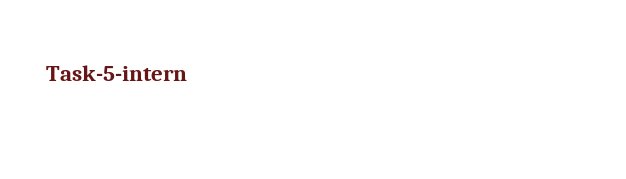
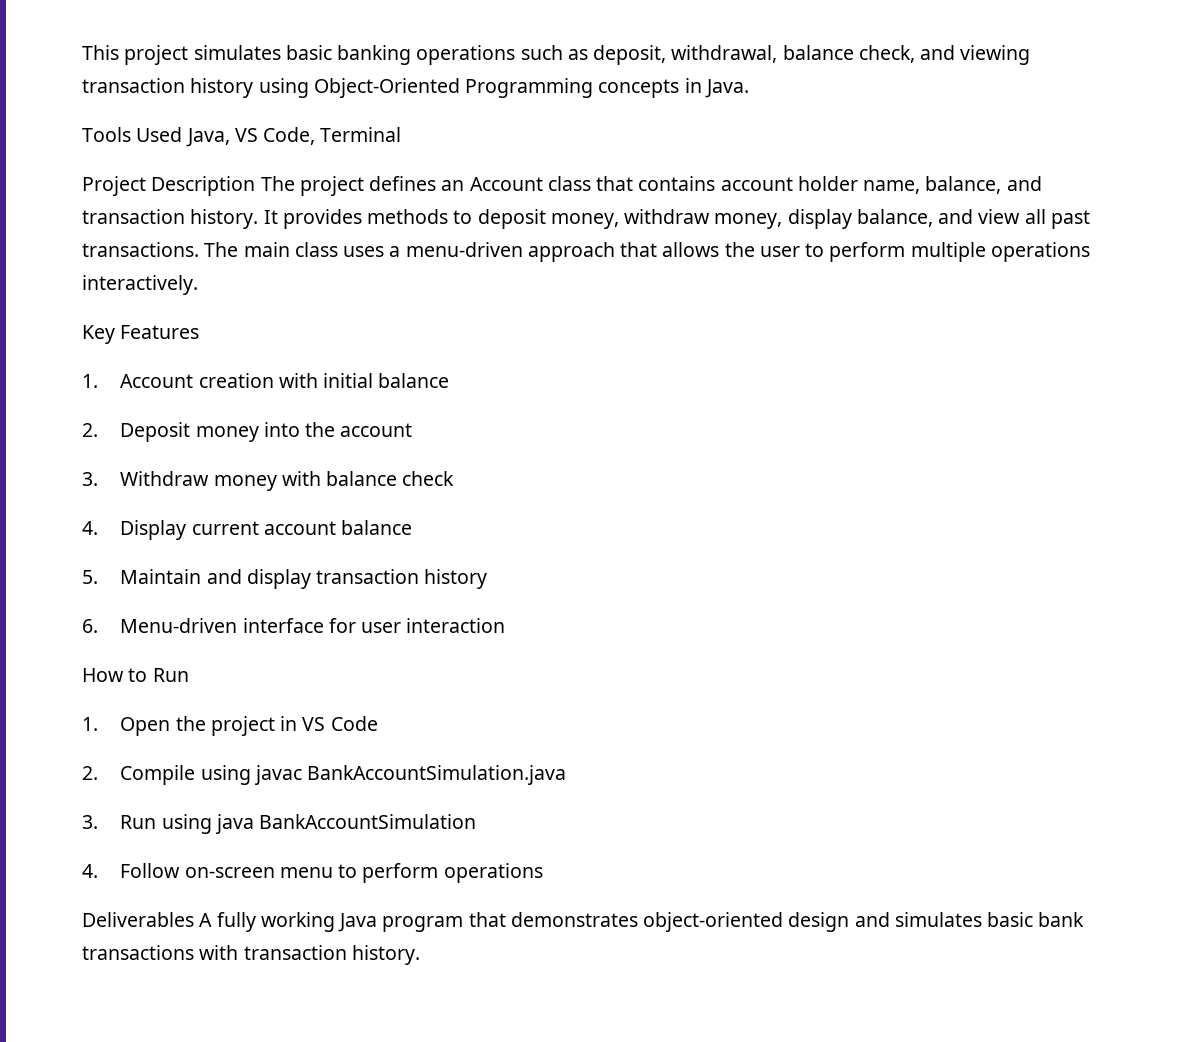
- Task-5-intern
+ This project simulates basic banking operations such as deposit, withdrawal, balance check, and viewing transaction history using Object-Oriented Programming concepts in Java.
+ Tools Used Java, VS Code, Terminal
+ Project Description The project defines an Account class that contains account holder name, balance, and transaction history. It provides methods to deposit money, withdraw money, display balance, and view all past transactions. The main class uses a menu-driven approach that allows the user to perform multiple operations interactively.
+ Key Features
+ 1. Account creation with initial balance
+ 2. Deposit money into the account
+ 3. Withdraw money with balance check
+ 4. Display current account balance
+ 5. Maintain and display transaction history
+ 6. Menu-driven interface for user interaction
+ How to Run
+ 1. Open the project in VS Code
+ 2. Compile using javac BankAccountSimulation.java
+ 3. Run using java BankAccountSimulation
+ 4. Follow on-screen menu to perform operations
+ Deliverables A fully working Java program that demonstrates object-oriented design and simulates basic bank transactions with transaction history.

